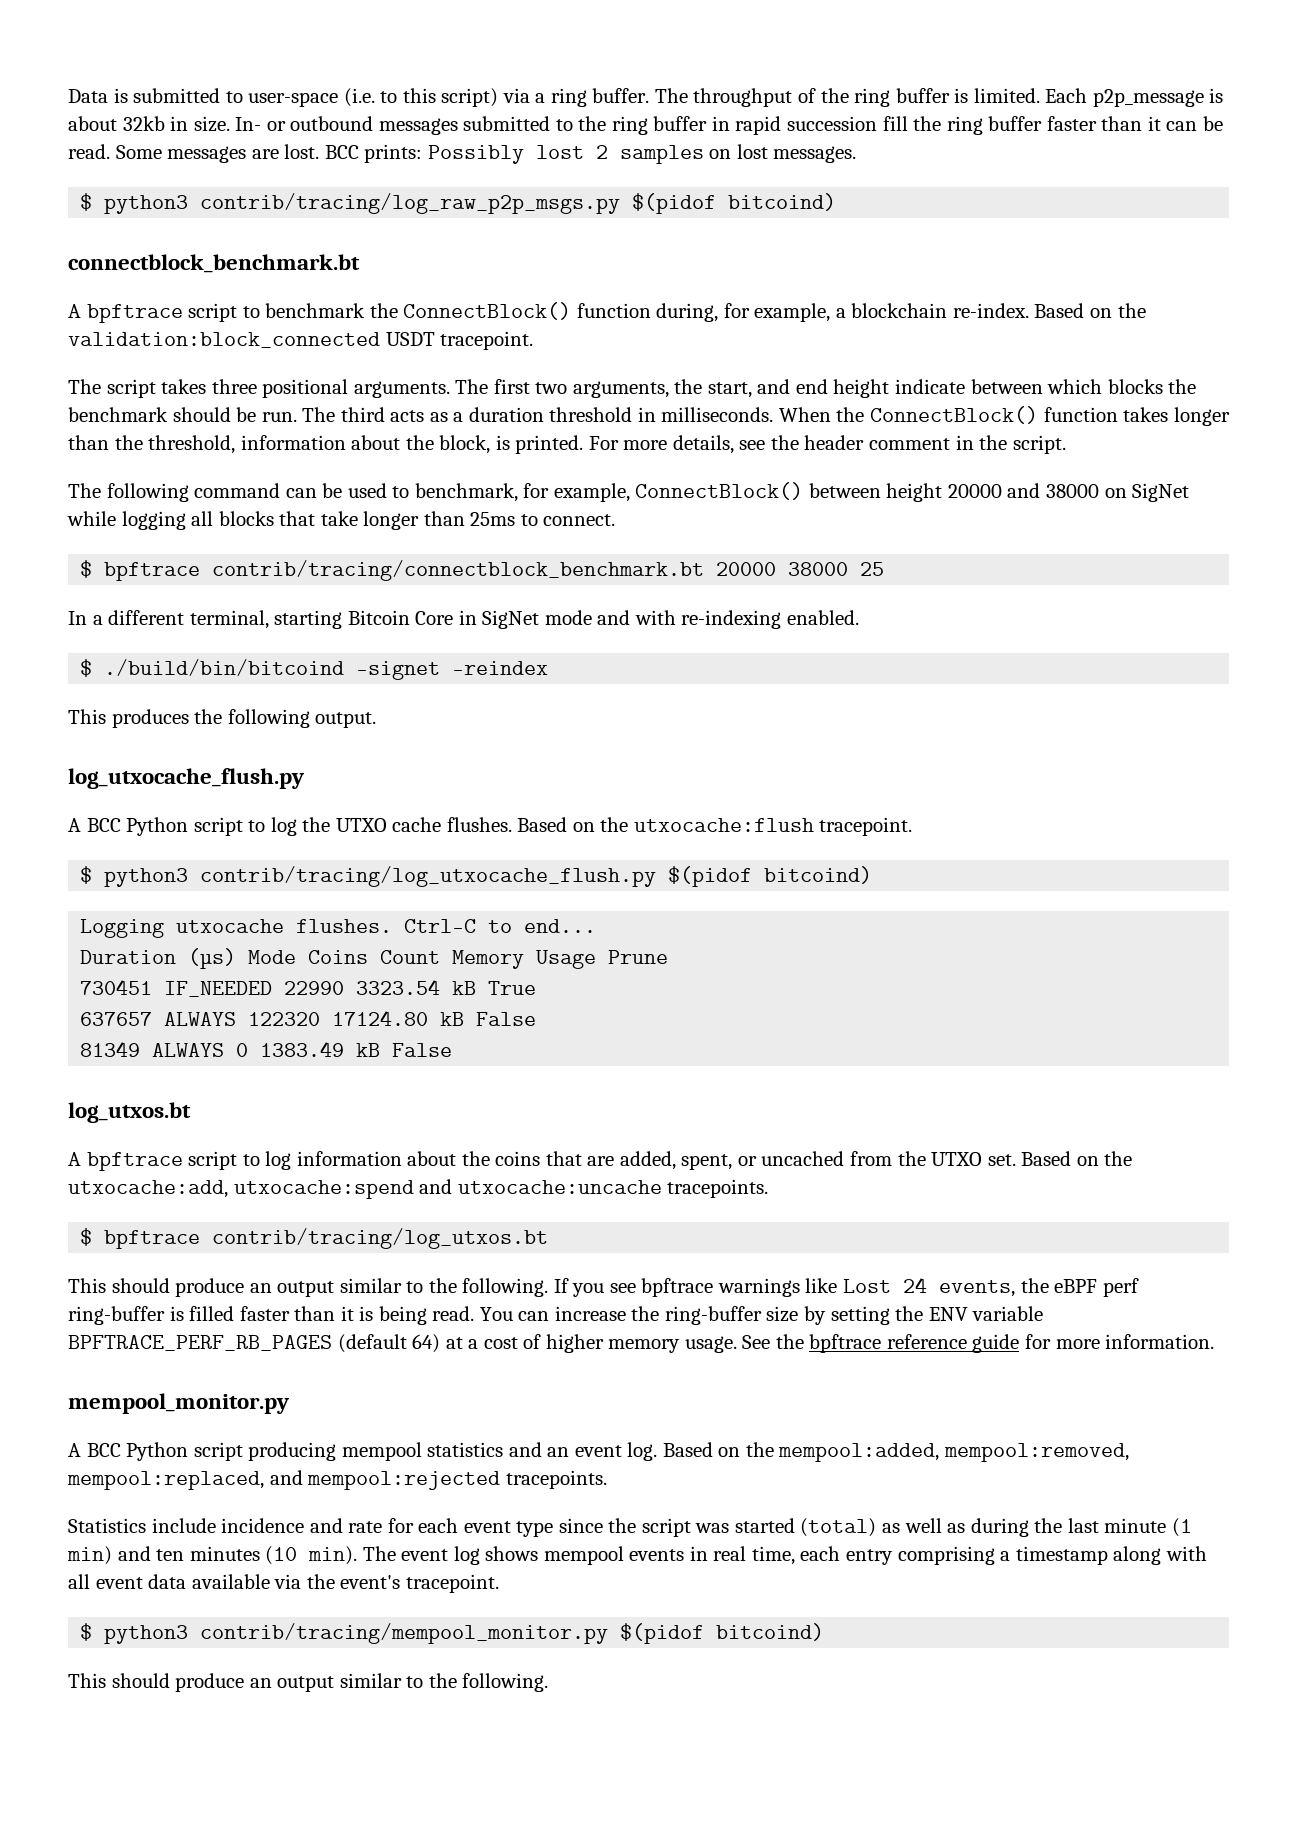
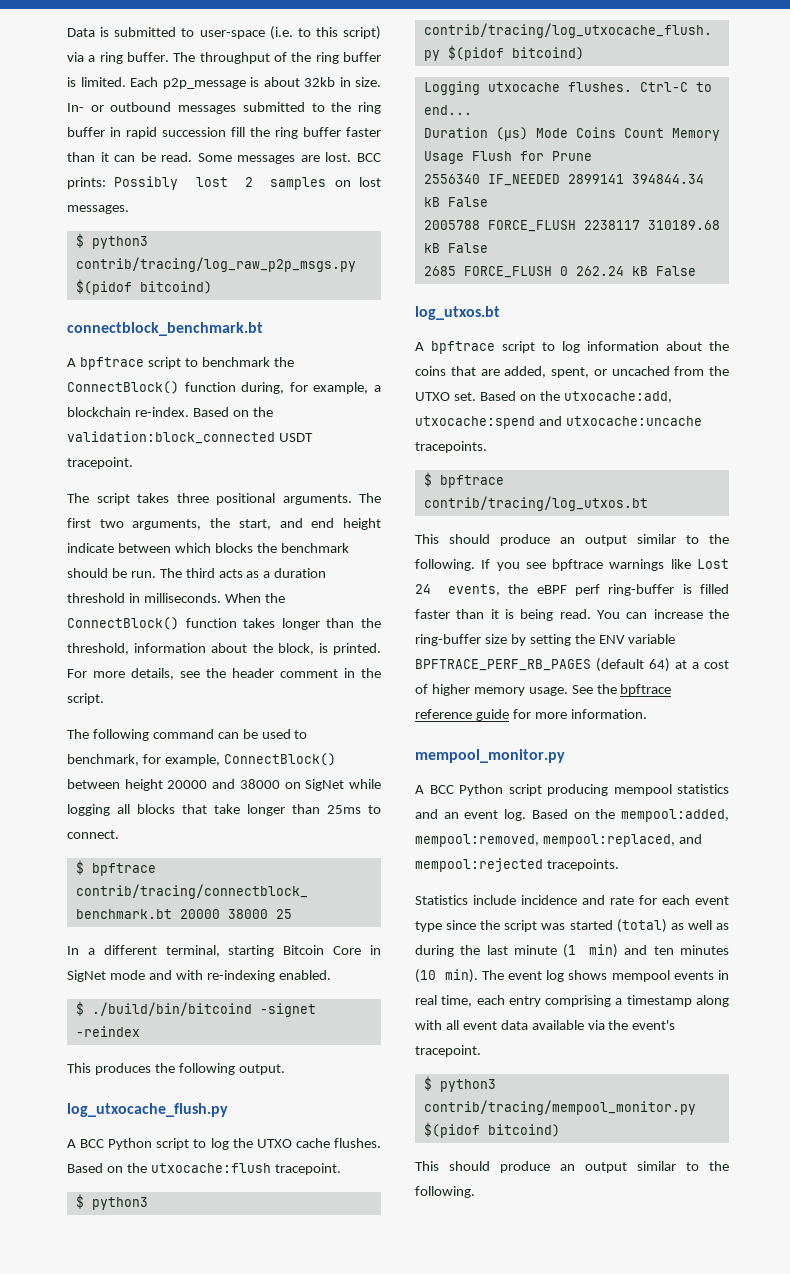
- Duration (µs) Mode Coins Count Memory Usage Prune
+ Duration (µs) Mode Coins Count Memory Usage Flush for Prune
- 730451 IF_NEEDED 22990 3323.54 kB True
- 637657 ALWAYS 122320 17124.80 kB False
- 81349 ALWAYS 0 1383.49 kB False
+ 2556340 IF_NEEDED 2899141 394844.34 kB False
+ 2005788 FORCE_FLUSH 2238117 310189.68 kB False
+ 2685 FORCE_FLUSH 0 262.24 kB False

